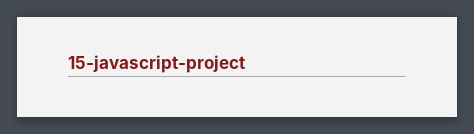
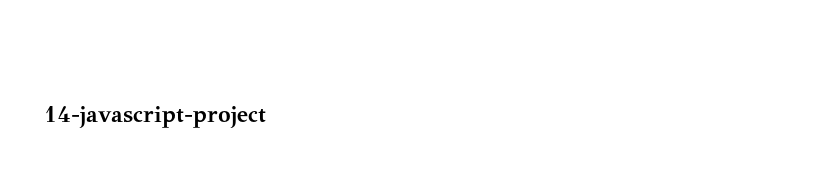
- 15-javascript-project
+ 14-javascript-project

